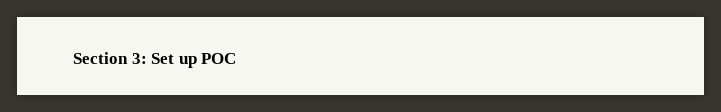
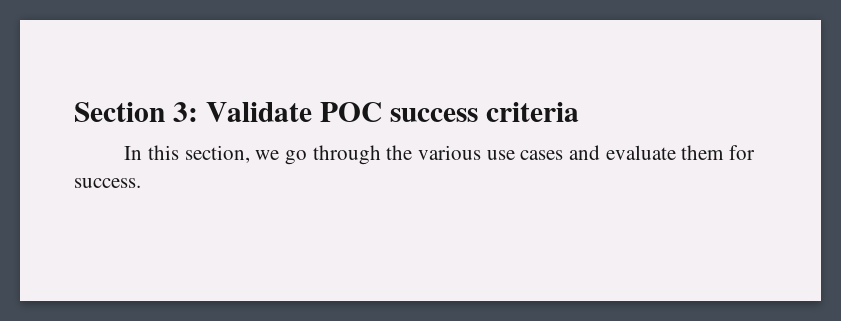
- Section 3: Set up POC
+ Section 3: Validate POC success criteria
+ In this section, we go through the various use cases and evaluate them for success.

